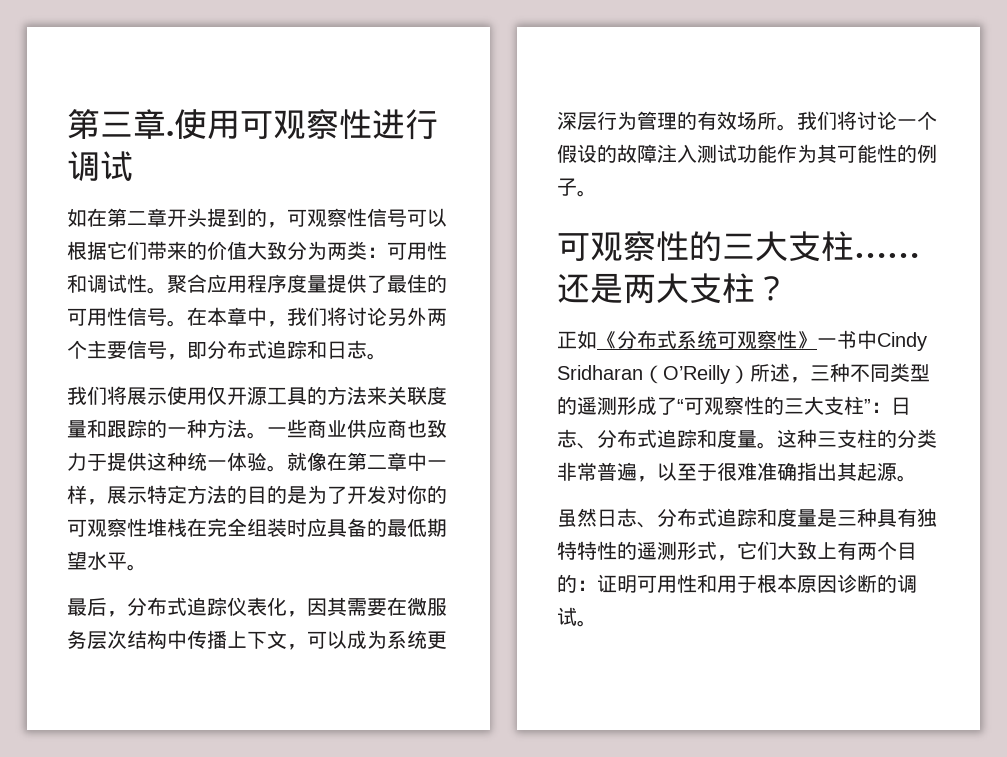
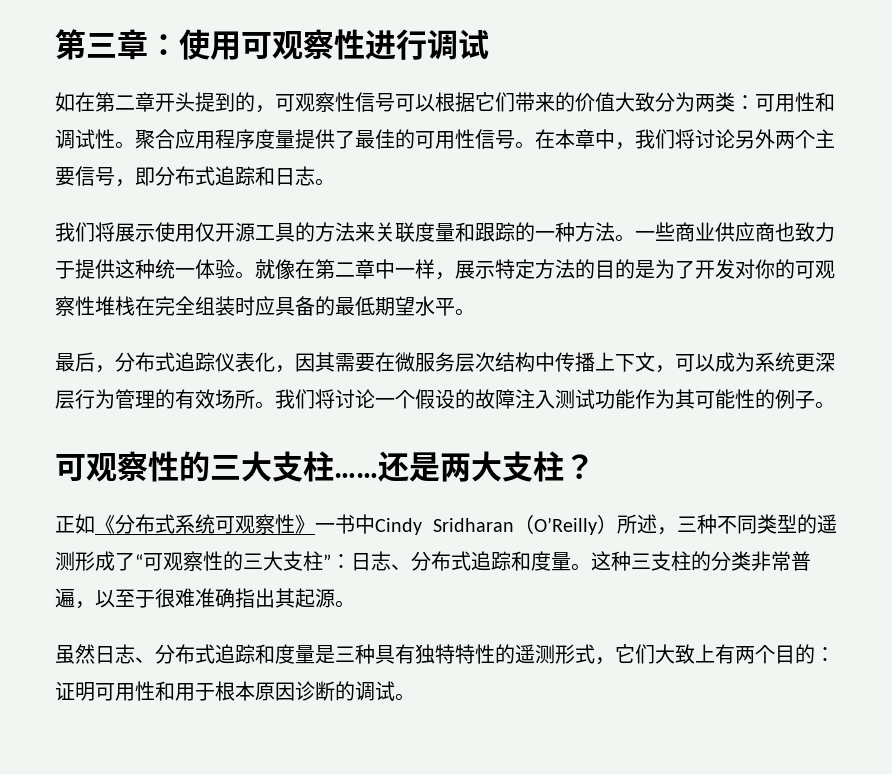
- 第三章.使用可观察性进行调试
+ 第三章：使用可观察性进行调试

